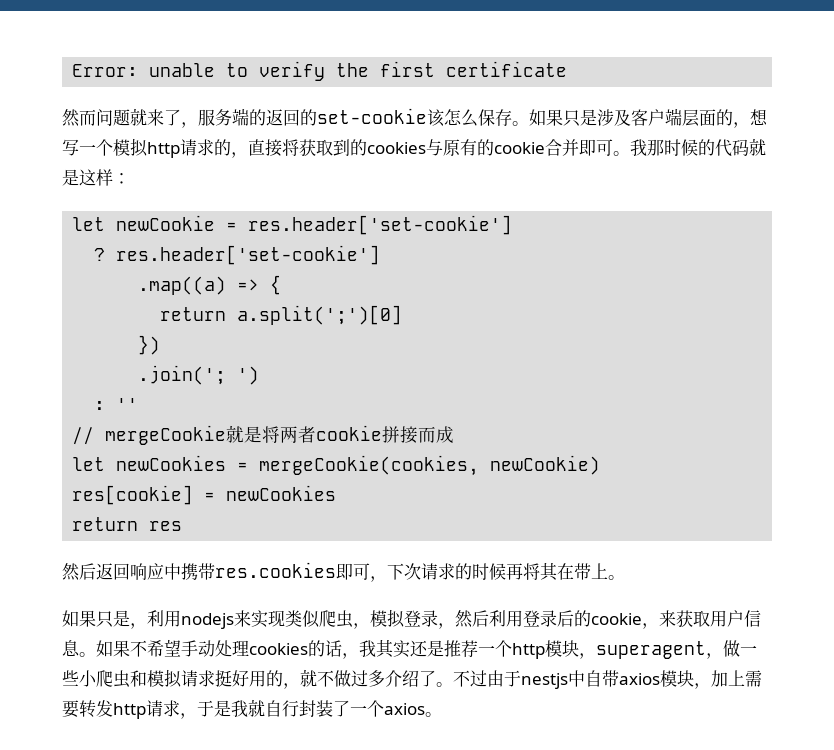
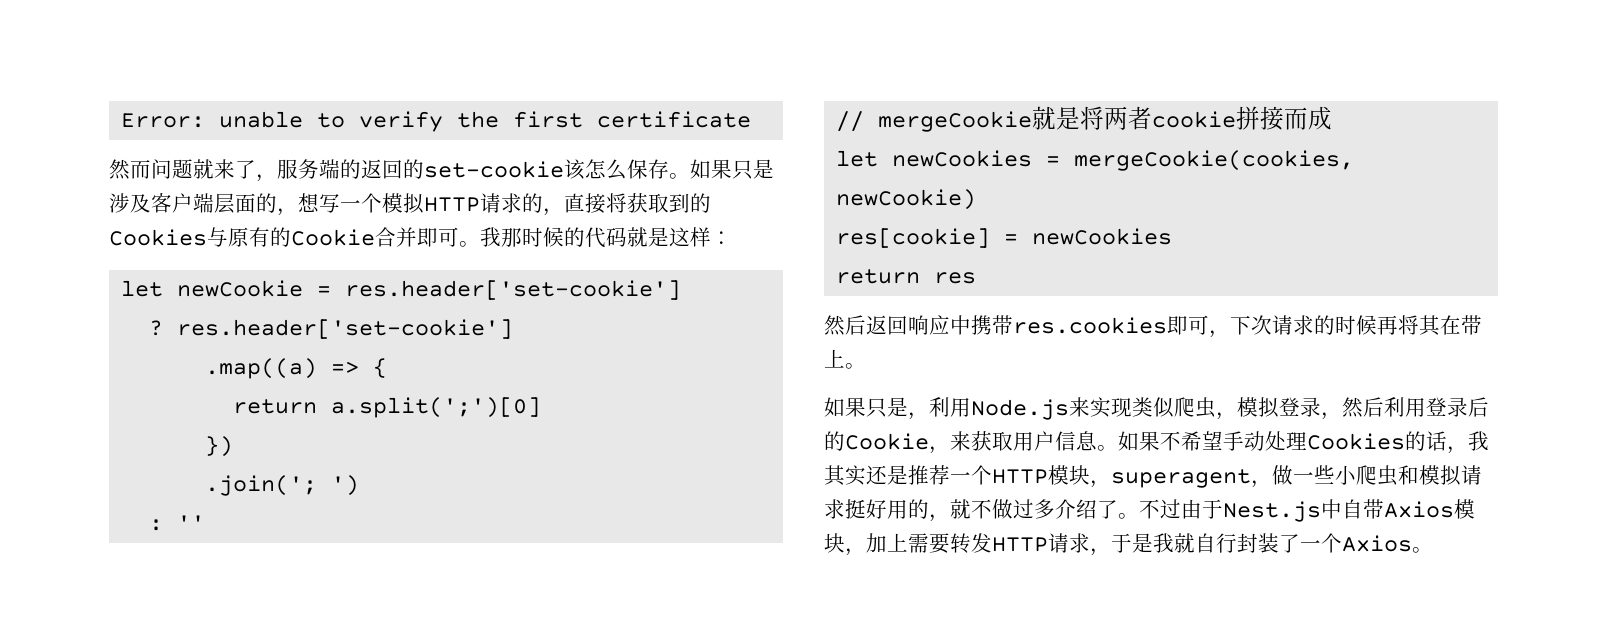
- 如果只是涉及客户端层面的，想写一个模拟http请求的，直接将获取到的cookies与原有的cookie合并即可。
+ 如果只是涉及客户端层面的，想写一个模拟HTTP请求的，直接将获取到的Cookies与原有的Cookie合并即可。
- 如果只是，利用nodejs来实现类似爬虫，模拟登录，然后利用登录后的cookie，来获取用户信息。
+ 如果只是，利用Node.js来实现类似爬虫，模拟登录，然后利用登录后的Cookie，来获取用户信息。
- 如果不希望手动处理cookies的话，我其实还是推荐一个http模块，superagent，做一些小爬虫和模拟请求挺好用的，就不做过多介绍了。
+ 如果不希望手动处理Cookies的话，我其实还是推荐一个HTTP模块，superagent，做一些小爬虫和模拟请求挺好用的，就不做过多介绍了。
- 不过由于nestjs中自带axios模块，加上需要转发http请求，于是我就自行封装了一个axios。
+ 不过由于Nest.js中自带Axios模块，加上需要转发HTTP请求，于是我就自行封装了一个Axios。

